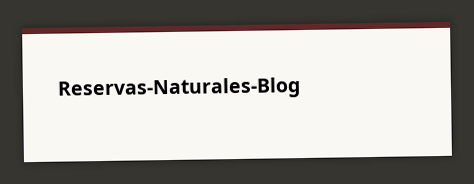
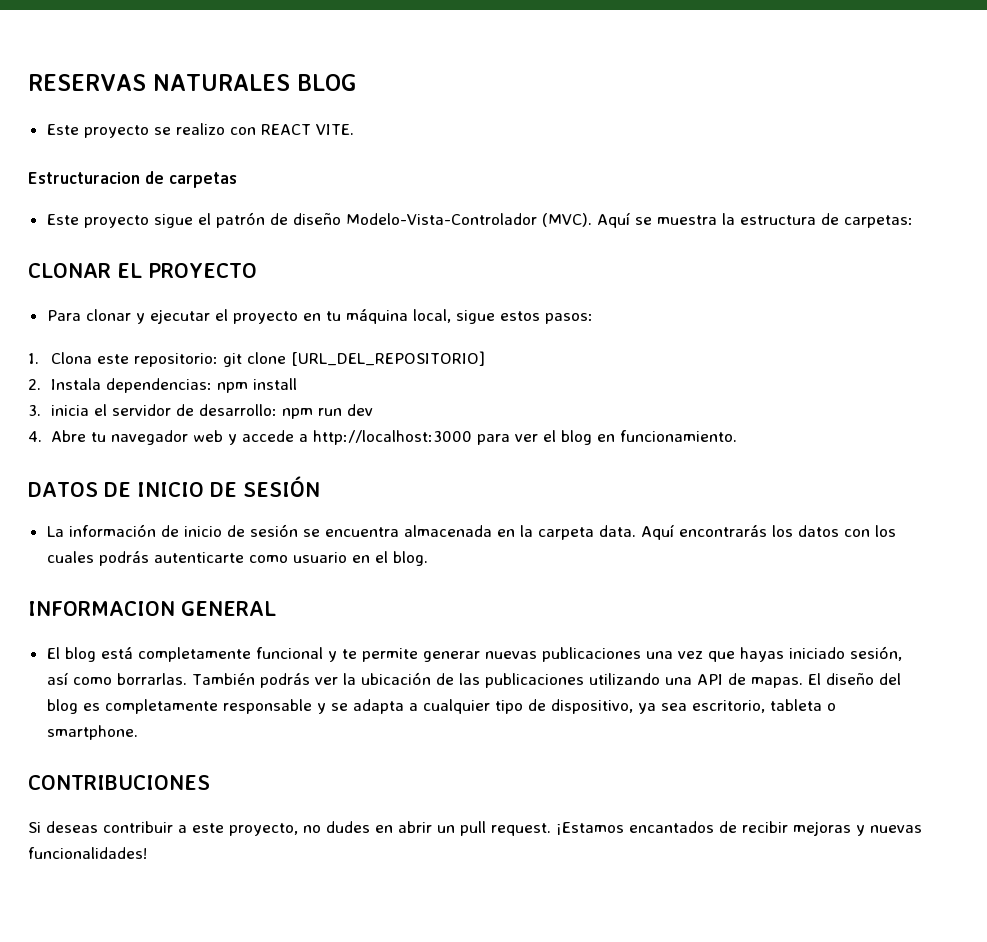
- Reservas-Naturales-Blog
+ RESERVAS NATURALES BLOG
+ Este proyecto se realizo con REACT VITE.
+ Estructuracion de carpetas
+ Este proyecto sigue el patrón de diseño Modelo-Vista-Controlador (MVC). Aquí se muestra la estructura de carpetas:
+ CLONAR EL PROYECTO
+ Para clonar y ejecutar el proyecto en tu máquina local, sigue estos pasos:
+ 1. Clona este repositorio: git clone [URL_DEL_REPOSITORIO]
+ 2. Instala dependencias: npm install
+ 3. inicia el servidor de desarrollo: npm run dev
+ 4. Abre tu navegador web y accede a http://localhost:3000 para ver el blog en funcionamiento.
+ DATOS DE INICIO DE SESIÓN
+ La información de inicio de sesión se encuentra almacenada en la carpeta data. Aquí encontrarás los datos con los cuales podrás autenticarte como usuario en el blog.
+ INFORMACION GENERAL
+ El blog está completamente funcional y te permite generar nuevas publicaciones una vez que hayas iniciado sesión, así como borrarlas. También podrás ver la ubicación de las publicaciones utilizando una API de mapas. El diseño del blog es completamente responsable y se adapta a cualquier tipo de dispositivo, ya sea escritorio, tableta o smartphone.
+ CONTRIBUCIONES
+ Si deseas contribuir a este proyecto, no dudes en abrir un pull request. ¡Estamos encantados de recibir mejoras y nuevas funcionalidades!

